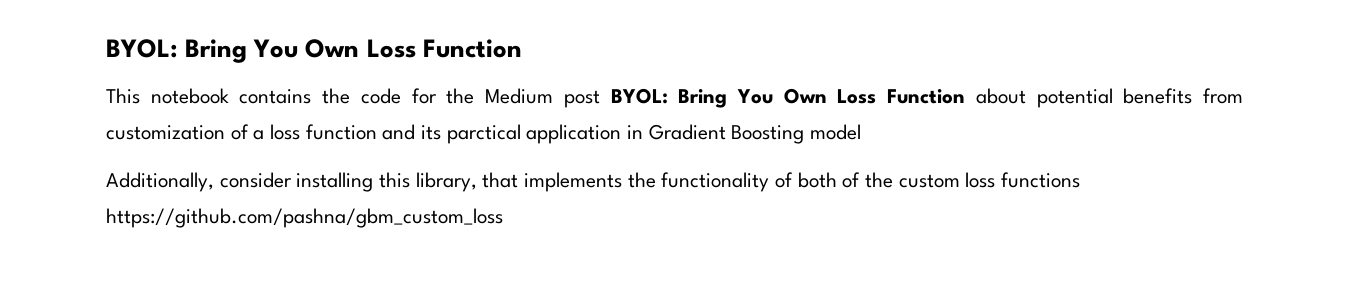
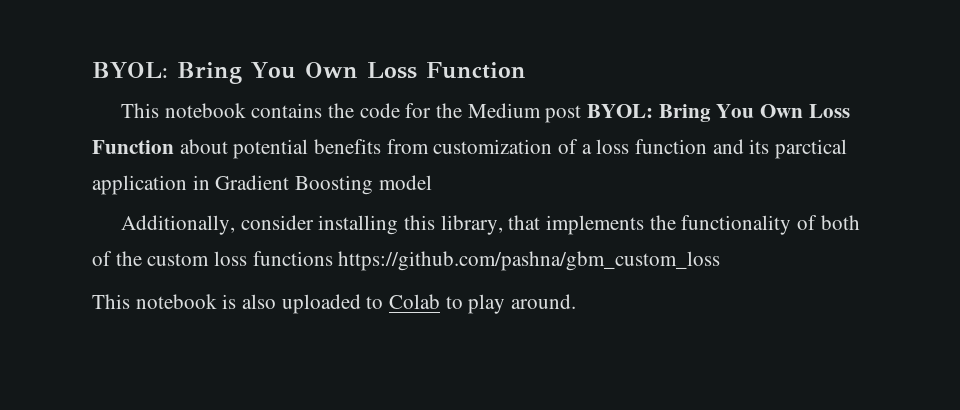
+ This notebook is also uploaded to Colab to play around.

